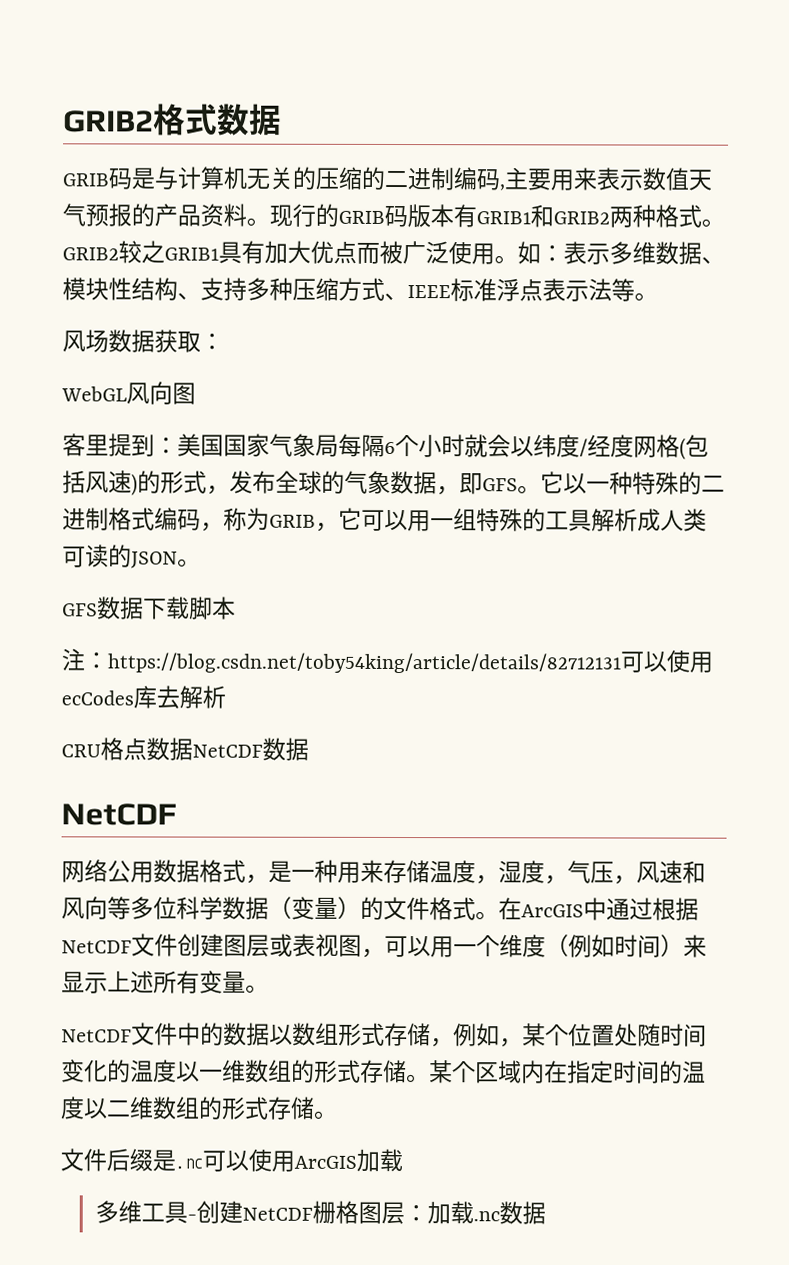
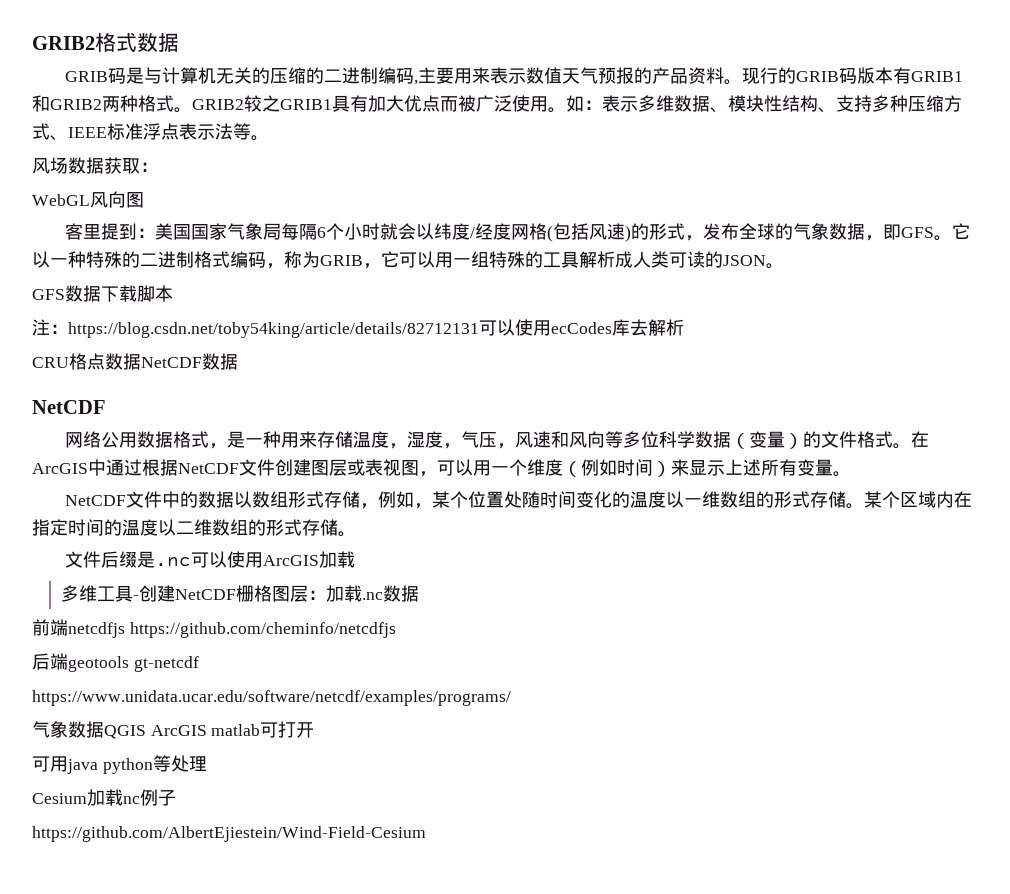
+ 前端netcdfjs https://github.com/cheminfo/netcdfjs
+ 后端geotools gt-netcdf
+ https://www.unidata.ucar.edu/software/netcdf/examples/programs/
+ 气象数据QGIS ArcGIS matlab可打开
+ 可用java python等处理
+ Cesium加载nc例子
+ https://github.com/AlbertEjiestein/Wind-Field-Cesium

